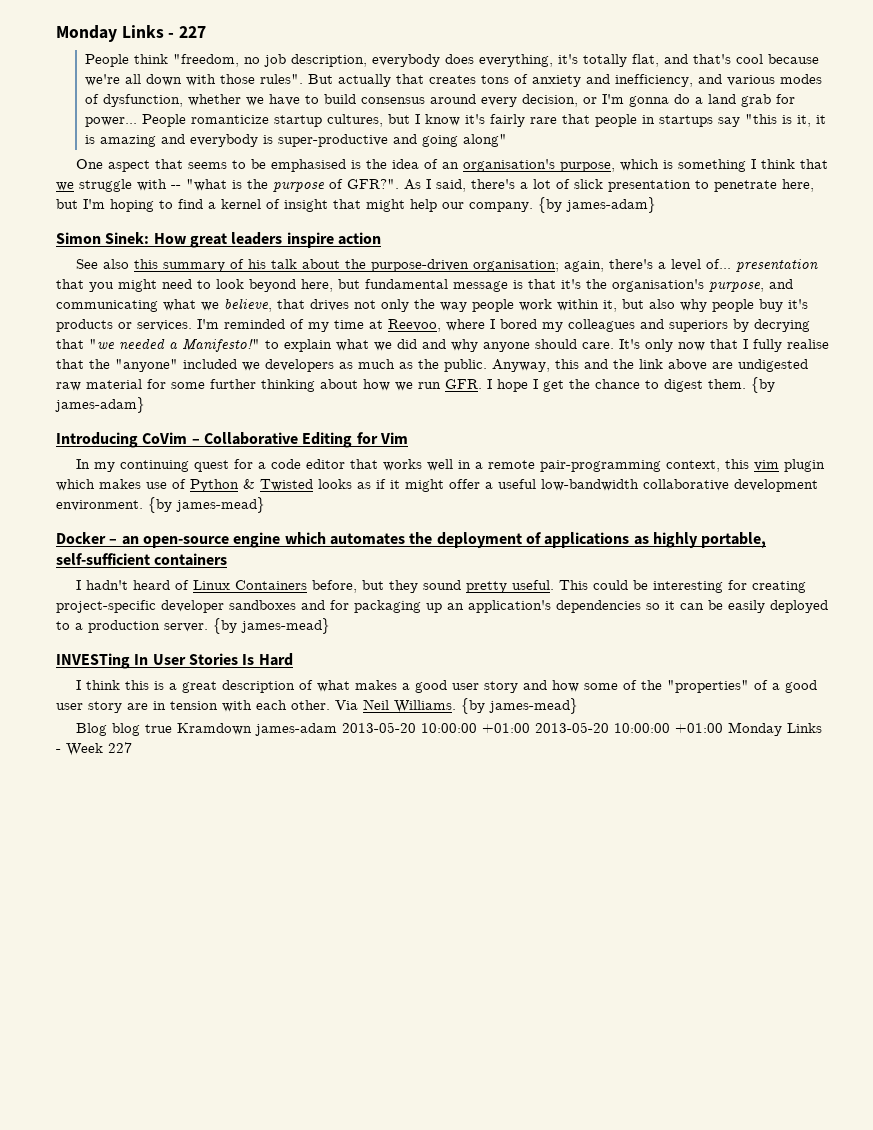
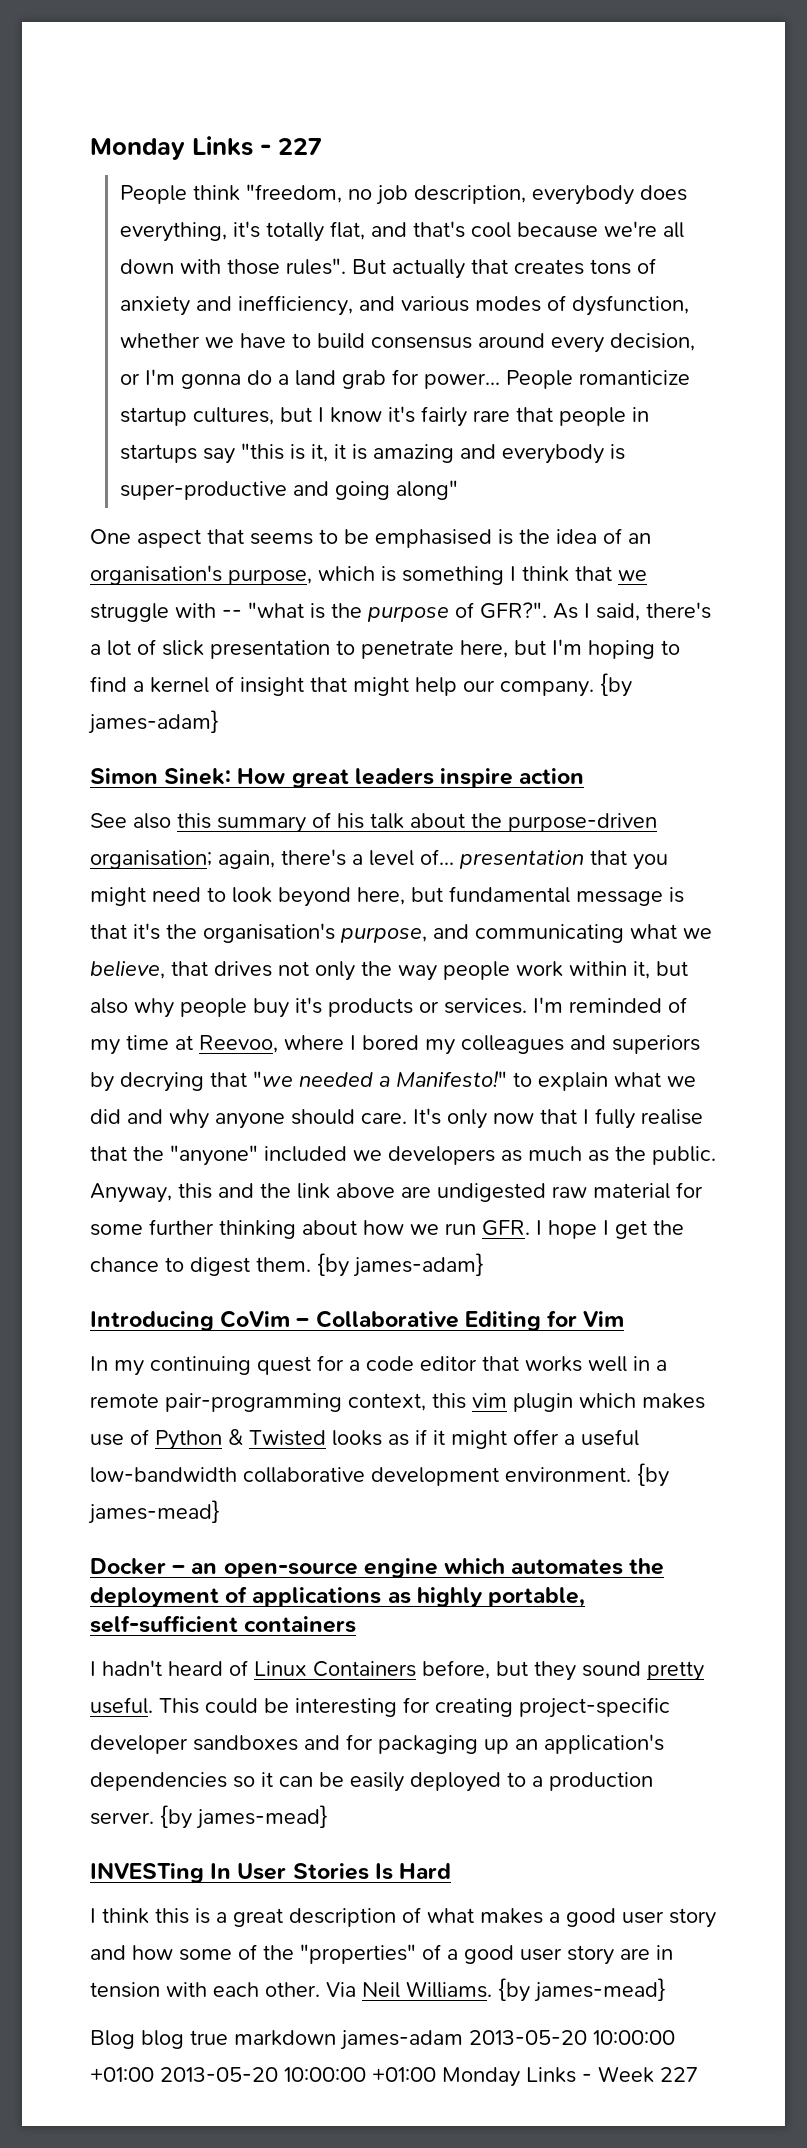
- Blog blog true Kramdown james-adam 2013-05-20 10:00:00 +01:00 2013-05-20 10:00:00 +01:00 Monday Links - Week 227
+ Blog blog true markdown james-adam 2013-05-20 10:00:00 +01:00 2013-05-20 10:00:00 +01:00 Monday Links - Week 227

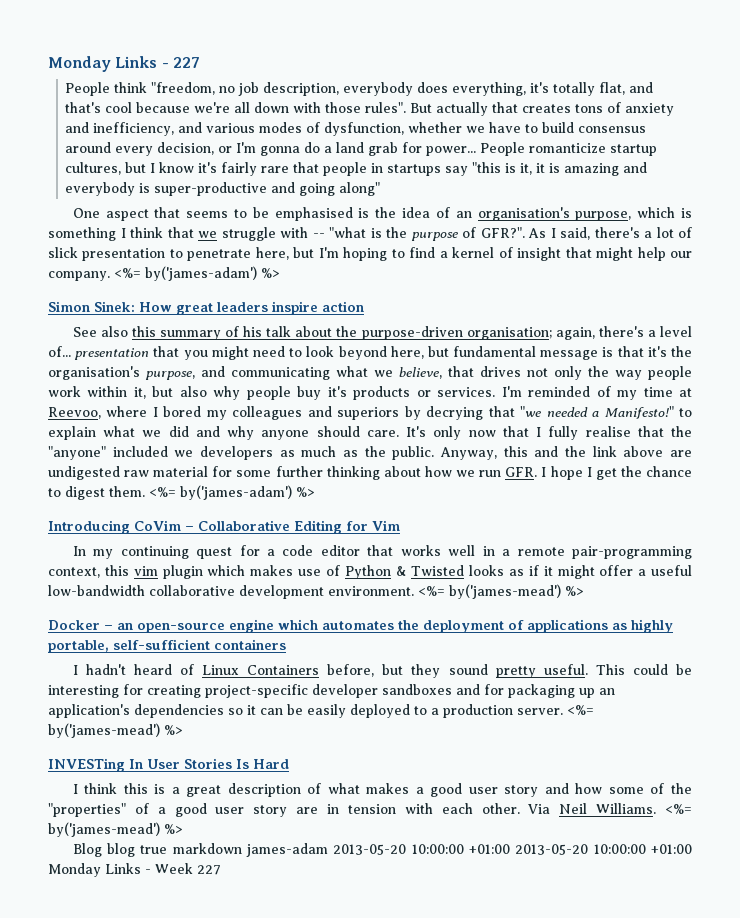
- As I said, there's a lot of slick presentation to penetrate here, but I'm hoping to find a kernel of insight that might help our company. {by james-adam}
+ As I said, there's a lot of slick presentation to penetrate here, but I'm hoping to find a kernel of insight that might help our company. <%= by('james-adam') %>
- Anyway, this and the link above are undigested raw material for some further thinking about how we run GFR. I hope I get the chance to digest them. {by james-adam}
+ Anyway, this and the link above are undigested raw material for some further thinking about how we run GFR. I hope I get the chance to digest them. <%= by('james-adam') %>
- In my continuing quest for a code editor that works well in a remote pair-programming context, this vim plugin which makes use of Python & Twisted looks as if it might offer a useful low-bandwidth collaborative development environment. {by james-mead}
+ In my continuing quest for a code editor that works well in a remote pair-programming context, this vim plugin which makes use of Python & Twisted looks as if it might offer a useful low-bandwidth collaborative development environment. <%= by('james-mead') %>
- This could be interesting for creating project-specific developer sandboxes and for packaging up an application's dependencies so it can be easily deployed to a production server. {by james-mead}
+ This could be interesting for creating project-specific developer sandboxes and for packaging up an application's dependencies so it can be easily deployed to a production server. <%= by('james-mead') %>
- Via Neil Williams. {by james-mead}
+ Via Neil Williams. <%= by('james-mead') %>

